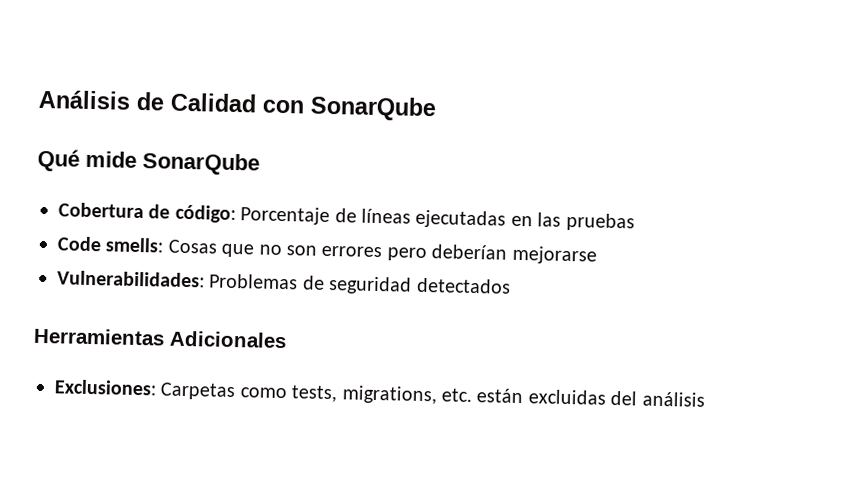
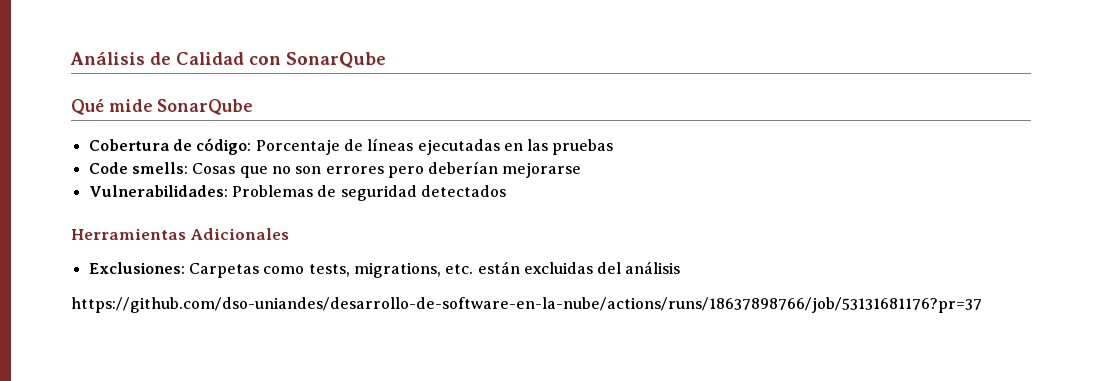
+ https://github.com/dso-uniandes/desarrollo-de-software-en-la-nube/actions/runs/18637898766/job/53131681176?pr=37

